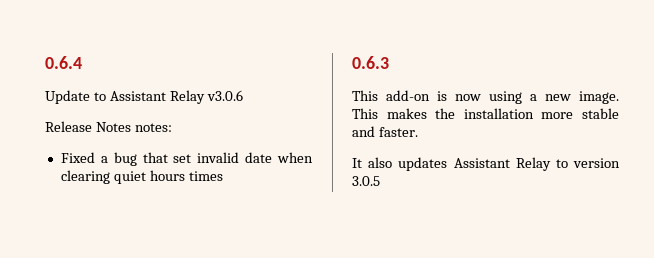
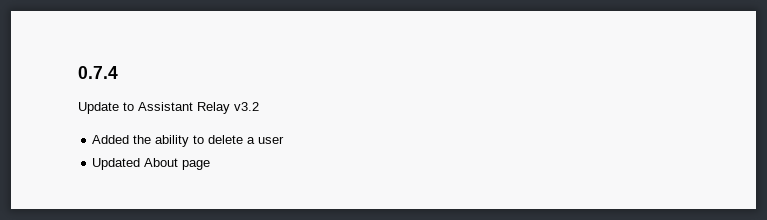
- 0.6.4
+ 0.7.4
- Update to Assistant Relay v3.0.6
- Release Notes notes:
- Fixed a bug that set invalid date when clearing quiet hours times
- 0.6.3
- This add-on is now using a new image. This makes the installation more stable and faster.
- It also updates Assistant Relay to version 3.0.5
+ Update to Assistant Relay v3.2
+ Added the ability to delete a user
+ Updated About page

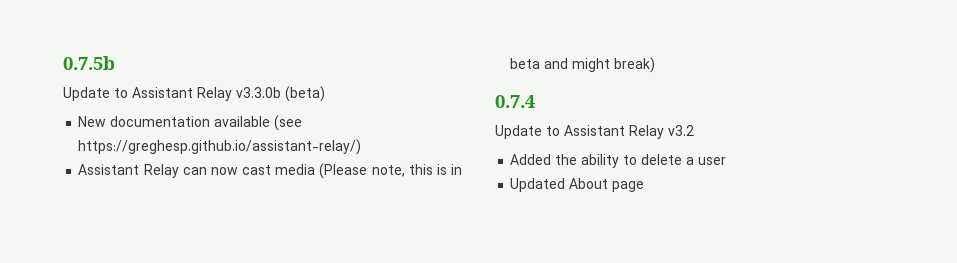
+ 0.7.5b
+ Update to Assistant Relay v3.3.0b (beta)
+ New documentation available (see https://greghesp.github.io/assistant-relay/)
+ Assistant Relay can now cast media (Please note, this is in beta and might break)

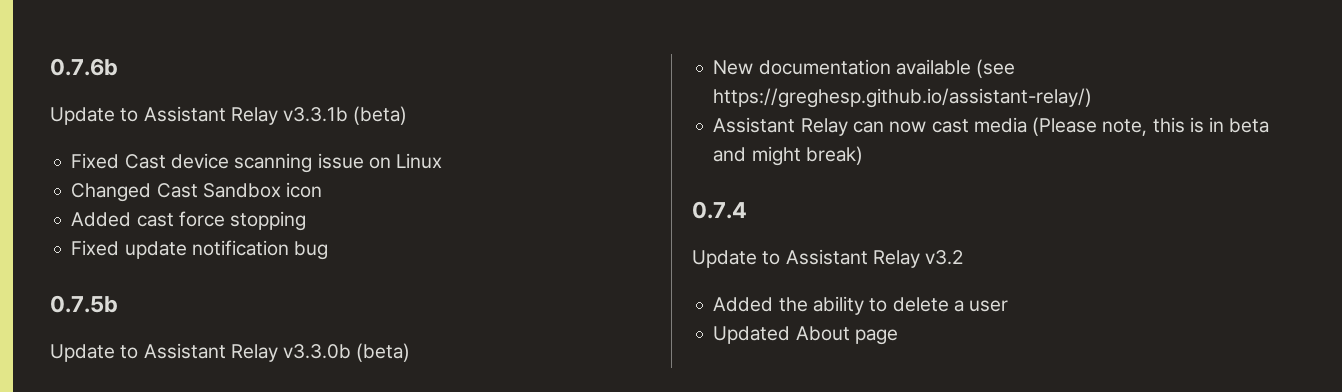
+ 0.7.6b
+ Update to Assistant Relay v3.3.1b (beta)
+ Fixed Cast device scanning issue on Linux
+ Changed Cast Sandbox icon
+ Added cast force stopping
+ Fixed update notification bug

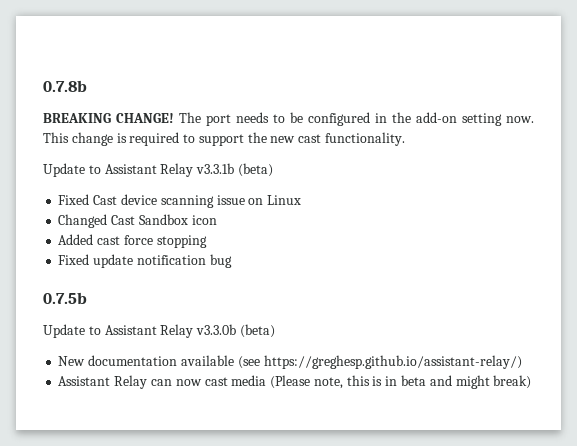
- 0.7.6b
+ 0.7.8b
+ BREAKING CHANGE! The port needs to be configured in the add-on setting now. This change is required to support the new cast functionality.
- 0.7.4
- Update to Assistant Relay v3.2
- Added the ability to delete a user
- Updated About page

